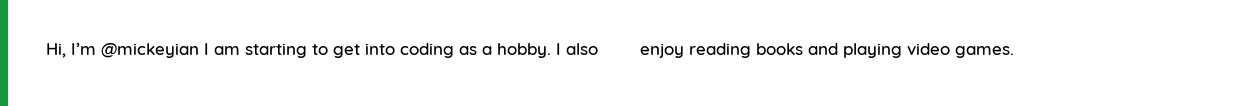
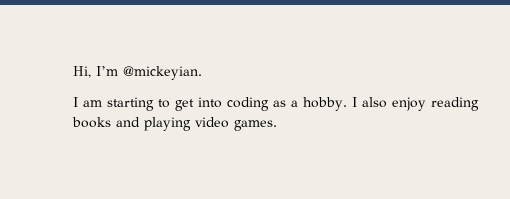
- Hi, I’m @mickeyian I am starting to get into coding as a hobby.
+ Hi, I’m @mickeyian.
+ I am starting to get into coding as a hobby.

